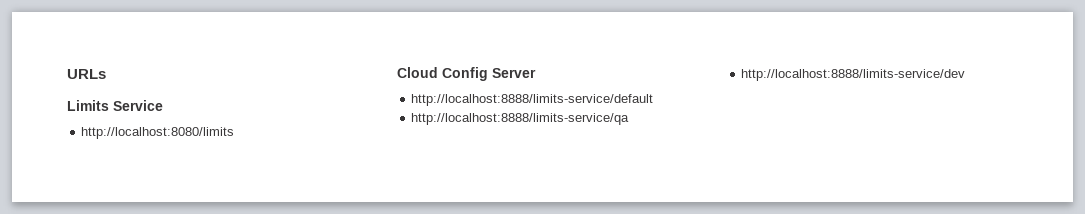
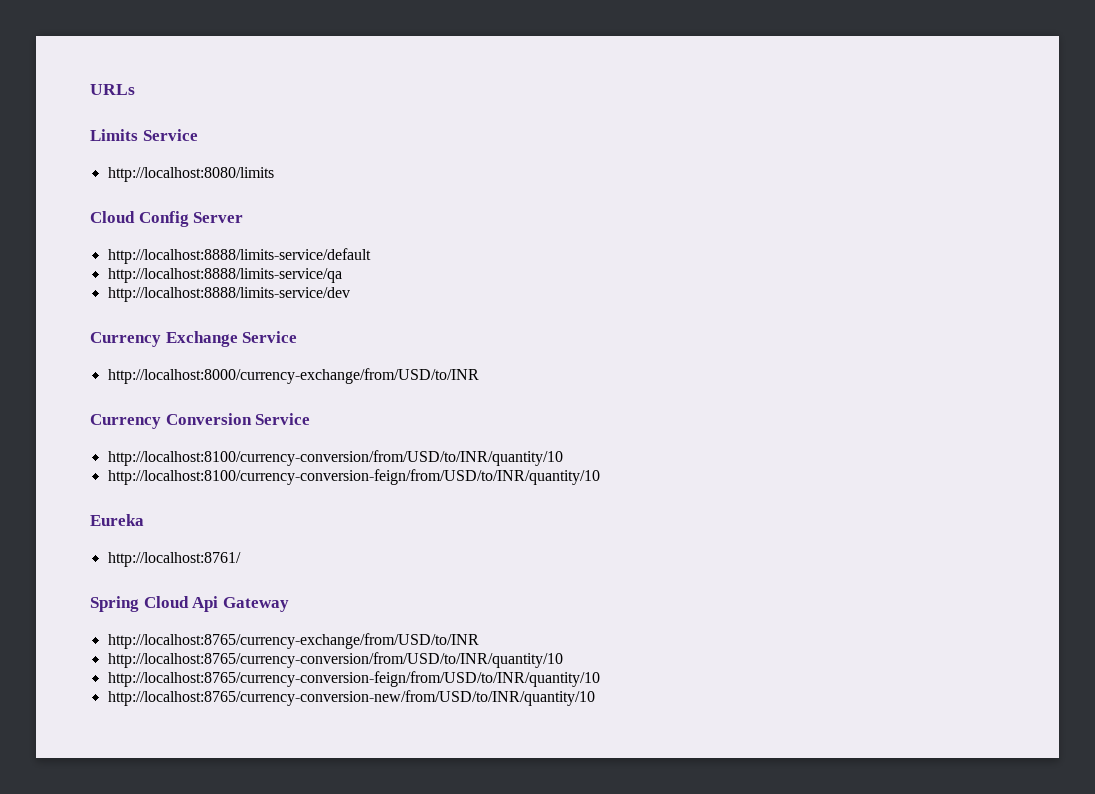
+ Currency Exchange Service
+ http://localhost:8000/currency-exchange/from/USD/to/INR
+ Currency Conversion Service
+ http://localhost:8100/currency-conversion/from/USD/to/INR/quantity/10
+ http://localhost:8100/currency-conversion-feign/from/USD/to/INR/quantity/10
+ Eureka
+ http://localhost:8761/
+ Spring Cloud Api Gateway
+ http://localhost:8765/currency-exchange/from/USD/to/INR
+ http://localhost:8765/currency-conversion/from/USD/to/INR/quantity/10
+ http://localhost:8765/currency-conversion-feign/from/USD/to/INR/quantity/10
+ http://localhost:8765/currency-conversion-new/from/USD/to/INR/quantity/10

